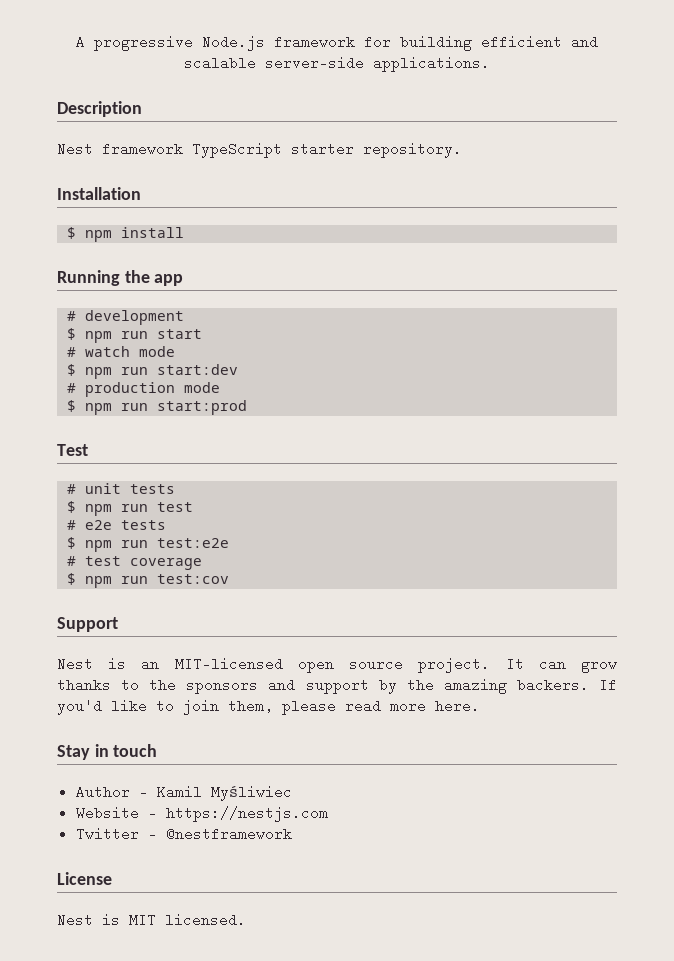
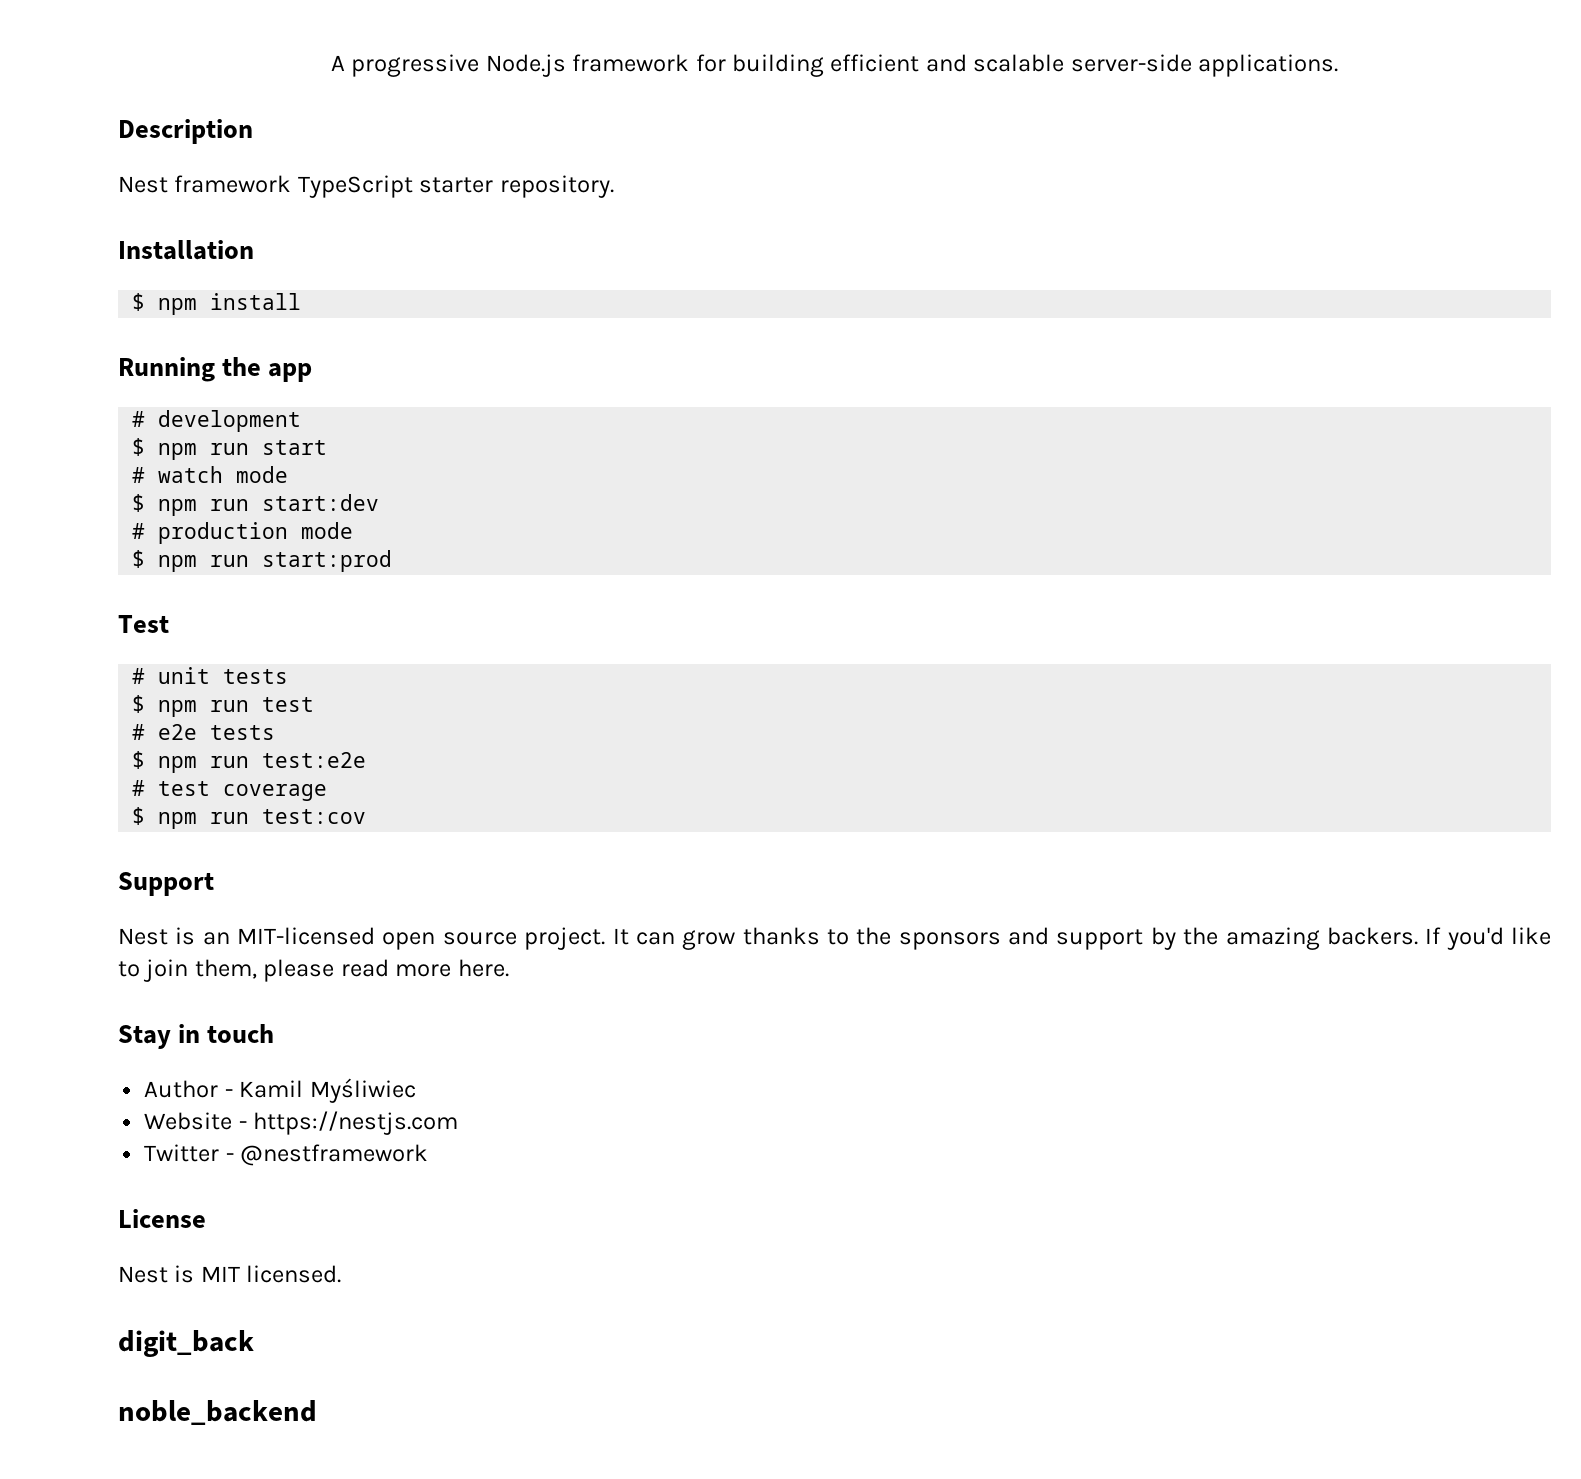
+ digit_back
+ noble_backend

